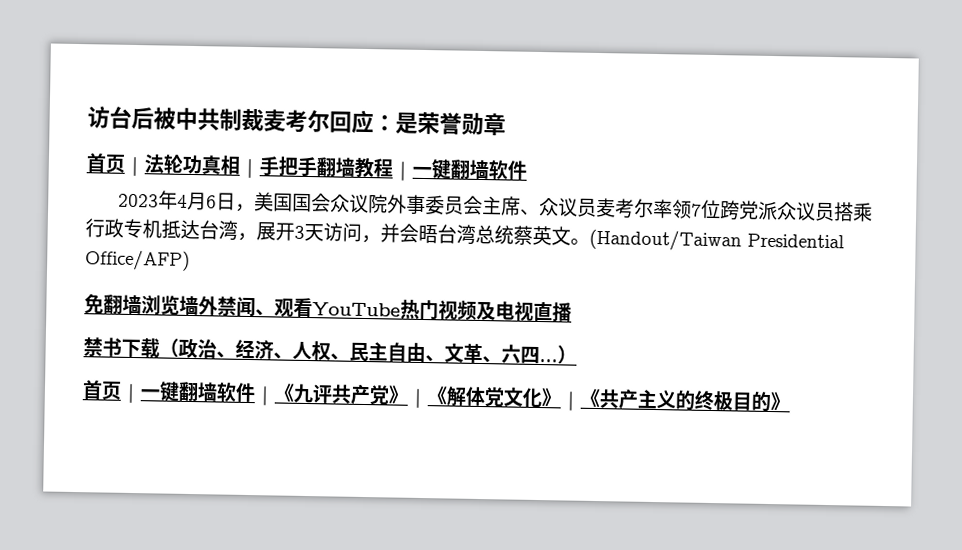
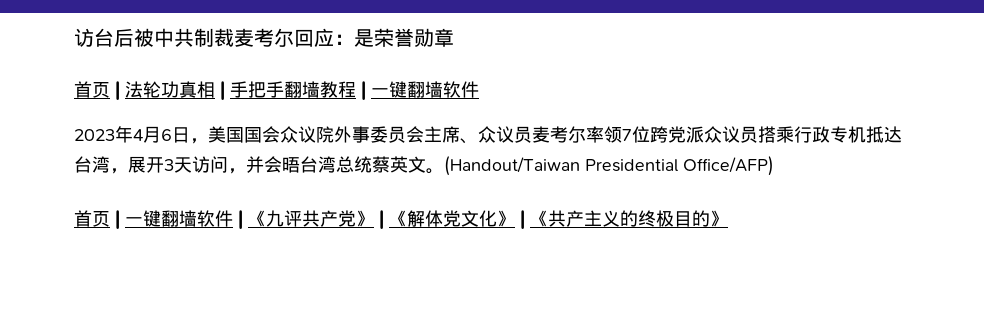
- 免翻墙浏览墙外禁闻、观看YouTube热门视频及电视直播
- 禁书下载（政治、经济、人权、民主自由、文革、六四...）

